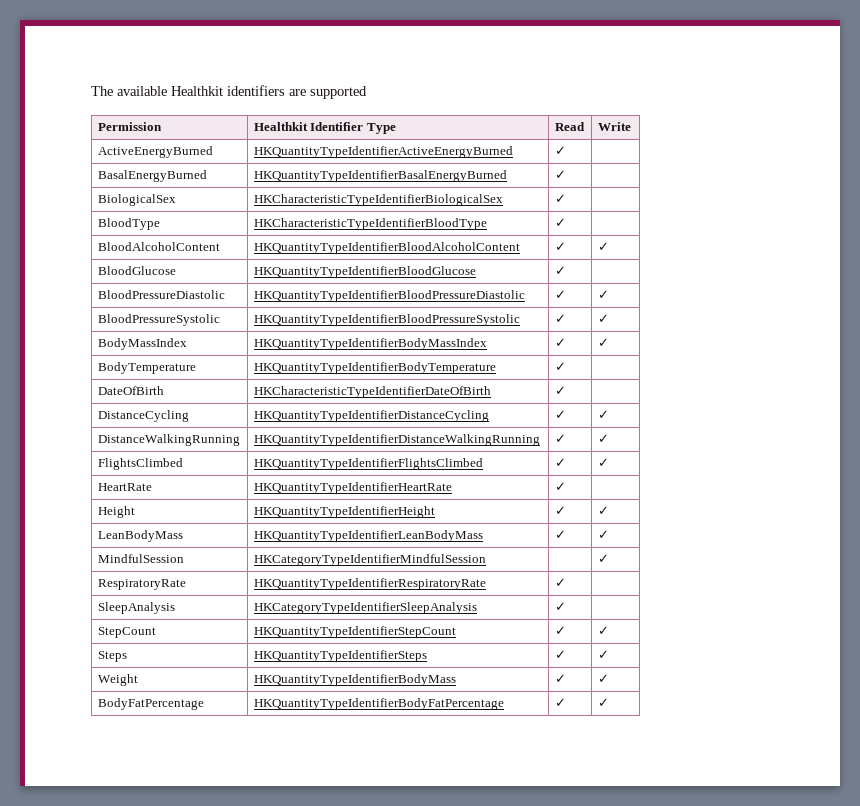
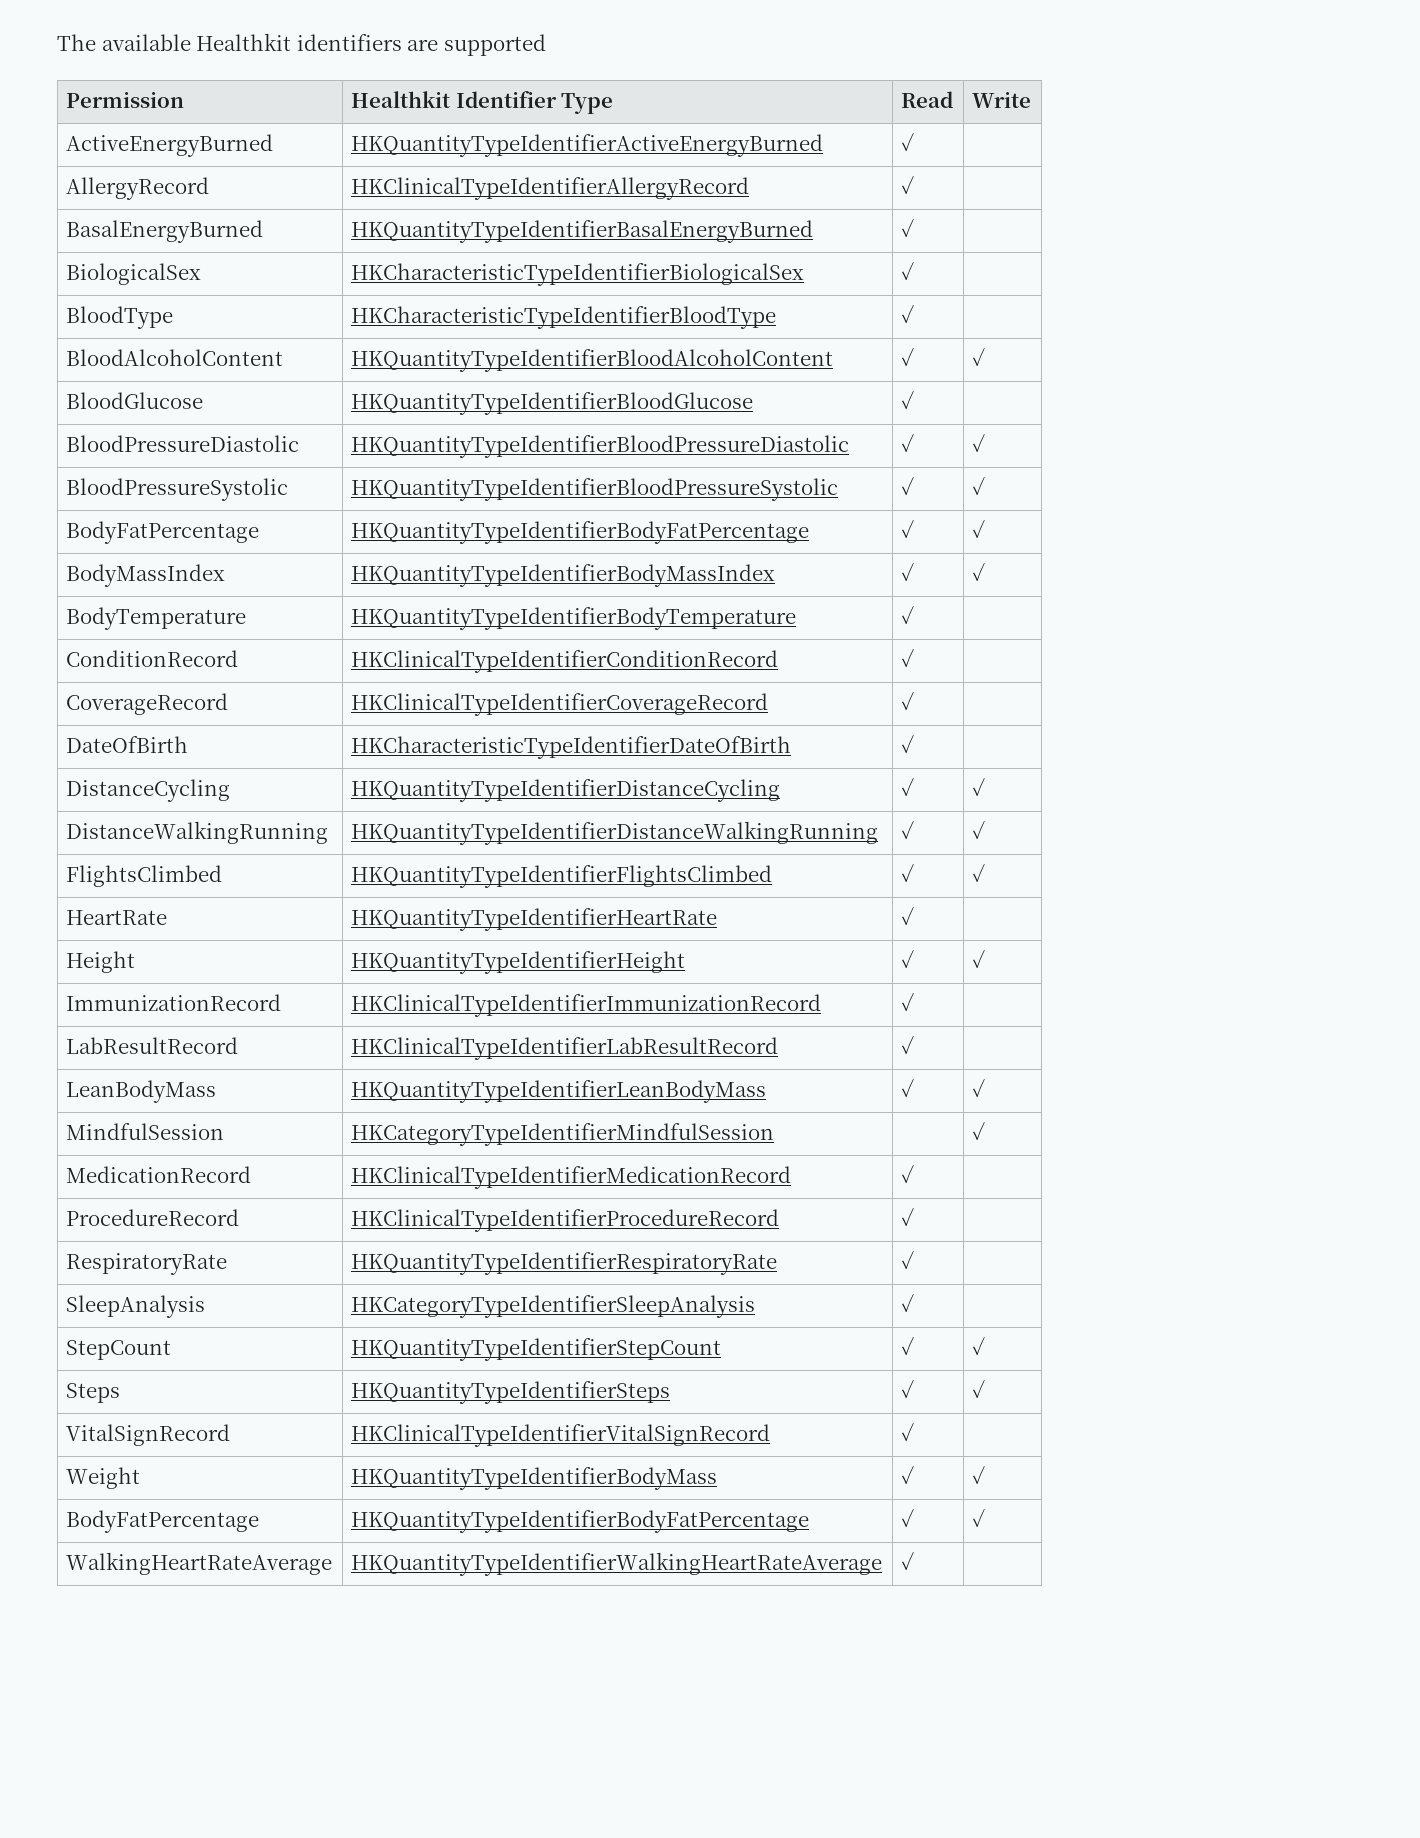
+ AllergyRecord | HKClinicalTypeIdentifierAllergyRecord | ✓ |
  BloodPressureSystolic | HKQuantityTypeIdentifierBloodPressureSystolic | ✓ | ✓
+ BodyFatPercentage | HKQuantityTypeIdentifierBodyFatPercentage | ✓ | ✓
+ ConditionRecord | HKClinicalTypeIdentifierConditionRecord | ✓ |
+ CoverageRecord | HKClinicalTypeIdentifierCoverageRecord | ✓ |
+ ImmunizationRecord | HKClinicalTypeIdentifierImmunizationRecord | ✓ |
+ LabResultRecord | HKClinicalTypeIdentifierLabResultRecord | ✓ |
+ MedicationRecord | HKClinicalTypeIdentifierMedicationRecord | ✓ |
+ ProcedureRecord | HKClinicalTypeIdentifierProcedureRecord | ✓ |
+ VitalSignRecord | HKClinicalTypeIdentifierVitalSignRecord | ✓ |
+ WalkingHeartRateAverage | HKQuantityTypeIdentifierWalkingHeartRateAverage | ✓ |

